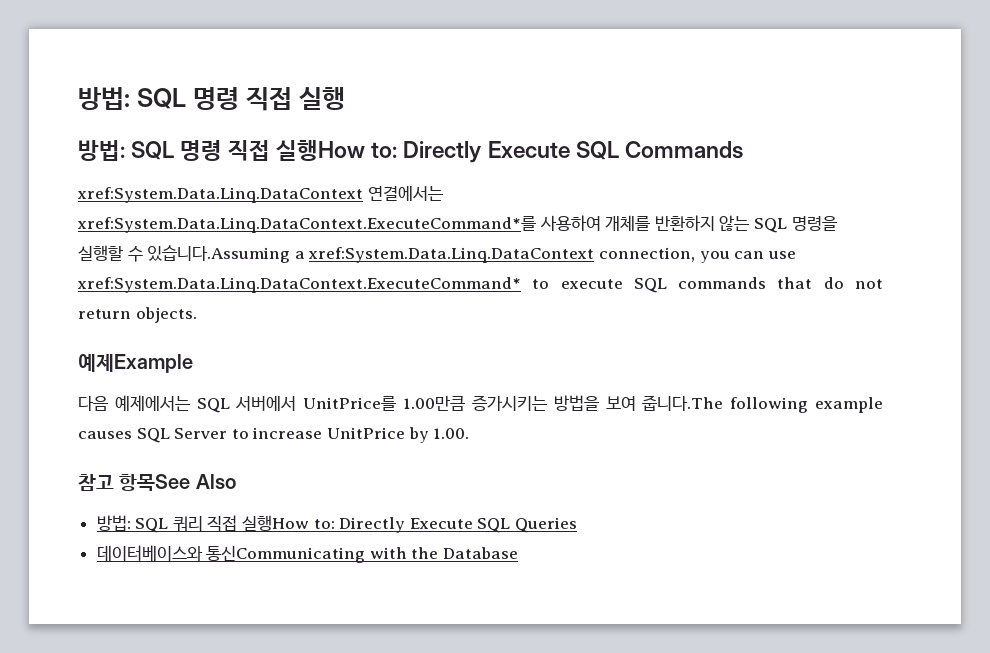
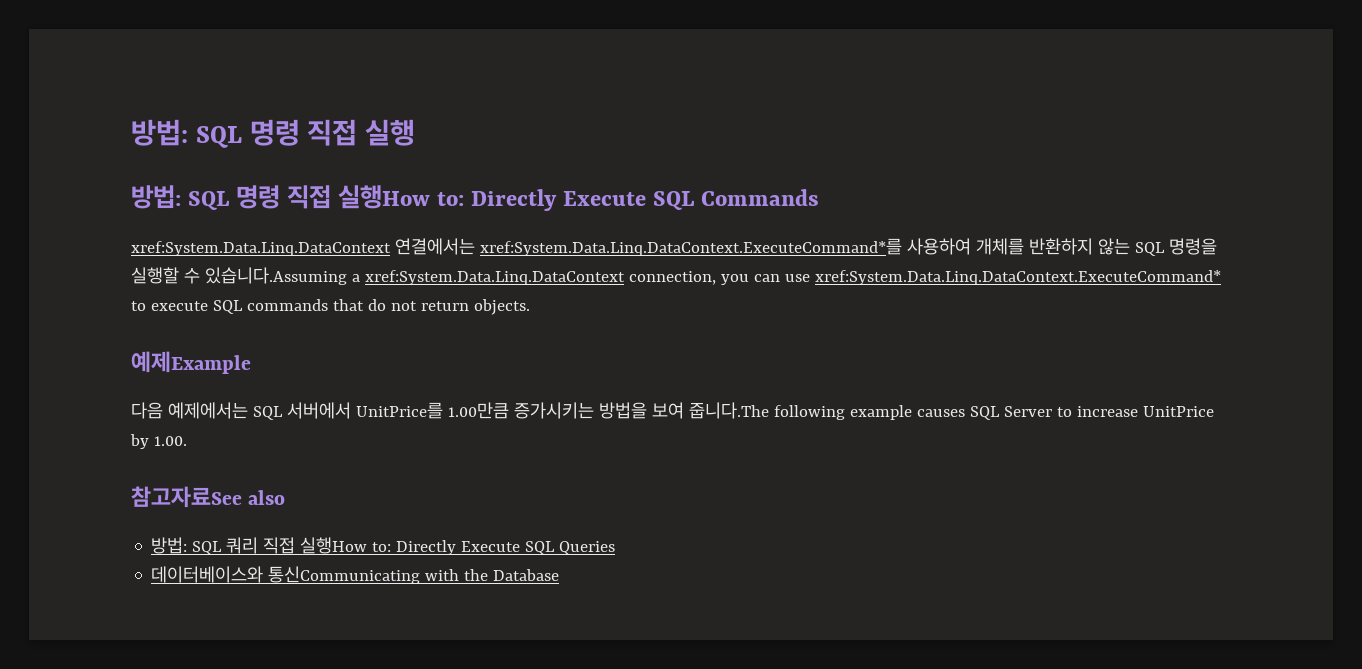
- 참고 항목See Also
+ 참고자료See also

